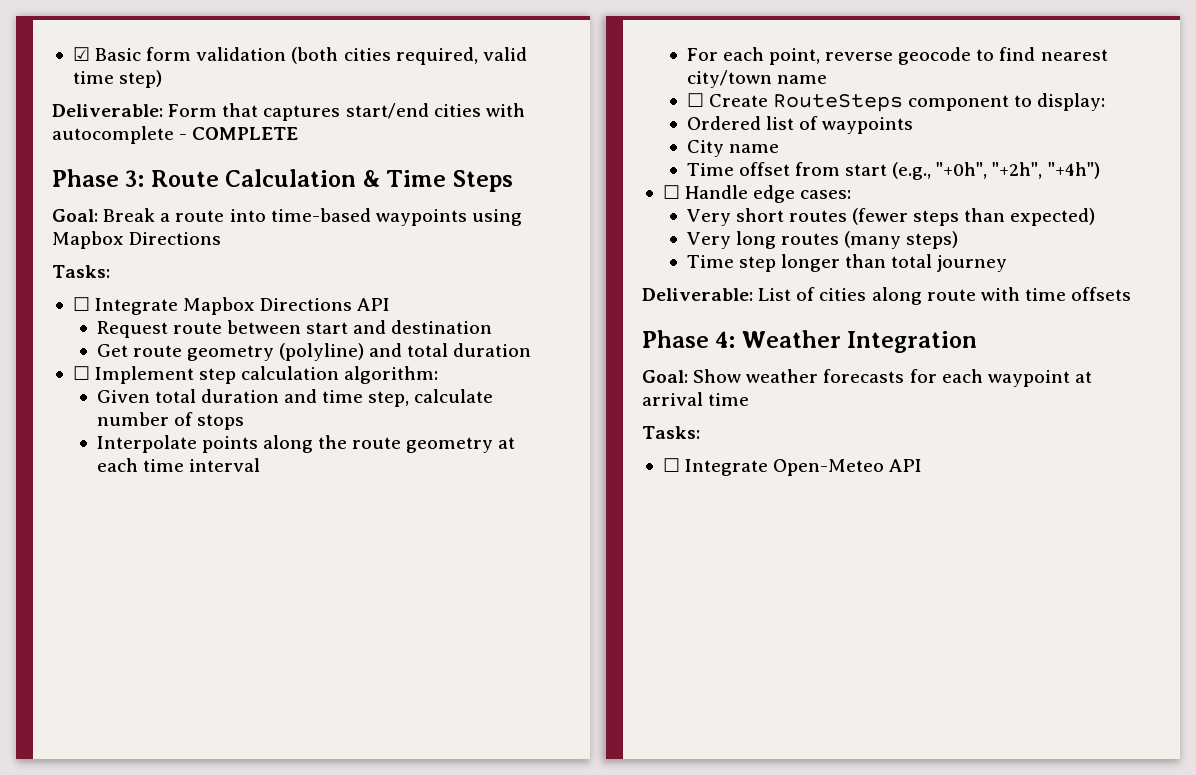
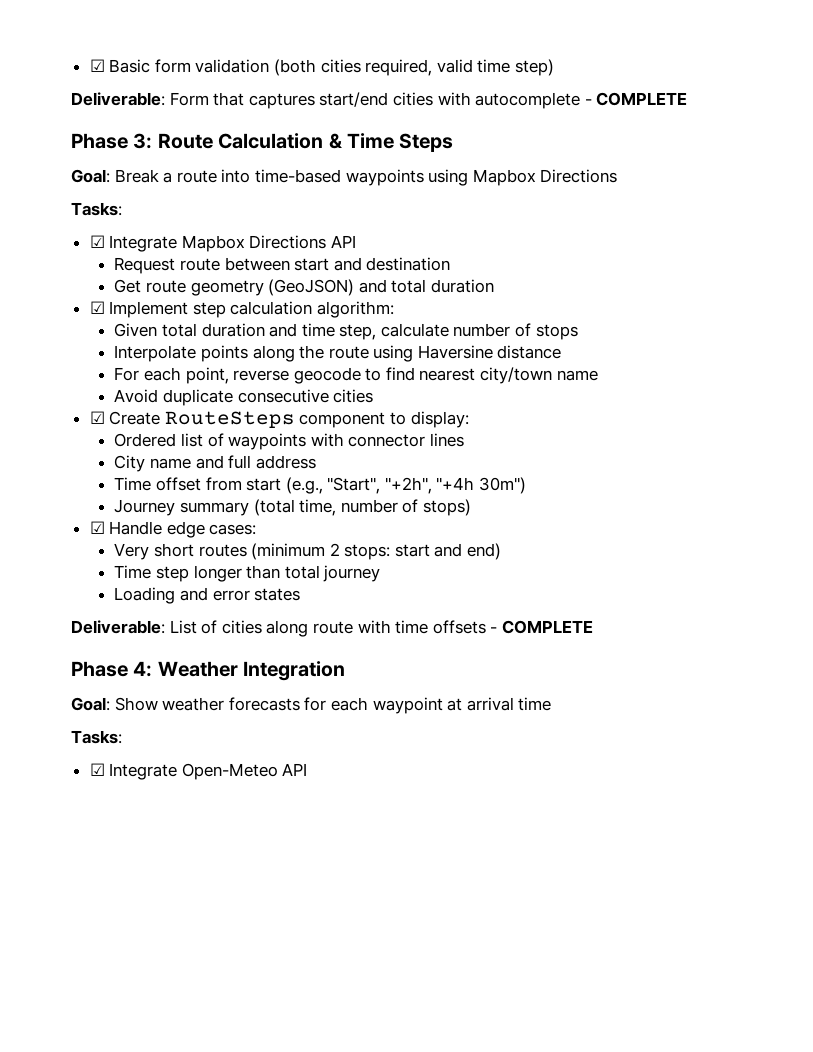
- ☐ Integrate Mapbox Directions API
+ ☑ Integrate Mapbox Directions API
- Get route geometry (polyline) and total duration
+ Get route geometry (GeoJSON) and total duration
- ☐ Implement step calculation algorithm:
+ ☑ Implement step calculation algorithm:
- Interpolate points along the route geometry at each time interval
+ Interpolate points along the route using Haversine distance
- ☐ Create RouteSteps component to display:
+ Avoid duplicate consecutive cities
+ ☑ Create RouteSteps component to display:
- Ordered list of waypoints
+ Ordered list of waypoints with connector lines
- City name
+ City name and full address
- Time offset from start (e.g., "+0h", "+2h", "+4h")
- ☐ Handle edge cases:
+ Time offset from start (e.g., "Start", "+2h", "+4h 30m")
+ Journey summary (total time, number of stops)
+ ☑ Handle edge cases:
- Very short routes (fewer steps than expected)
- Very long routes (many steps)
+ Very short routes (minimum 2 stops: start and end)
+ Loading and error states
- Deliverable: List of cities along route with time offsets
+ Deliverable: List of cities along route with time offsets - COMPLETE
- ☐ Integrate Open-Meteo API
+ ☑ Integrate Open-Meteo API

